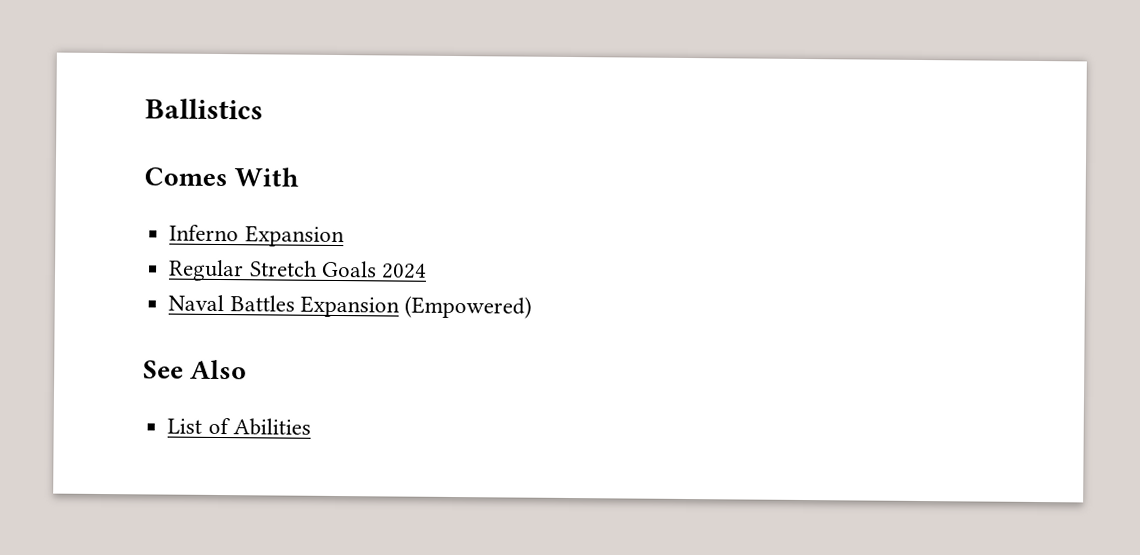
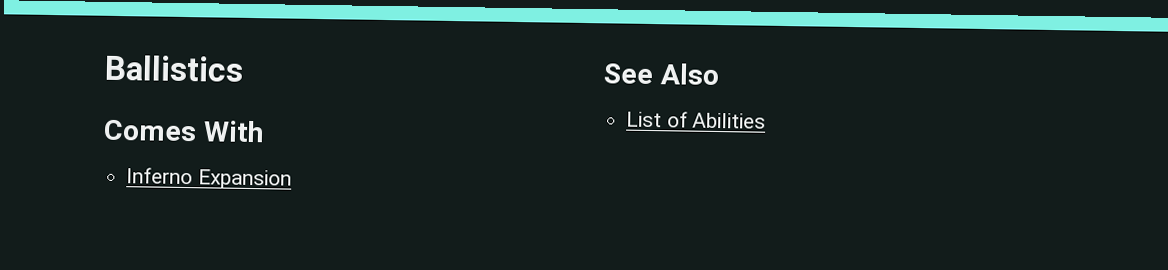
- Regular Stretch Goals 2024
- Naval Battles Expansion (Empowered)

